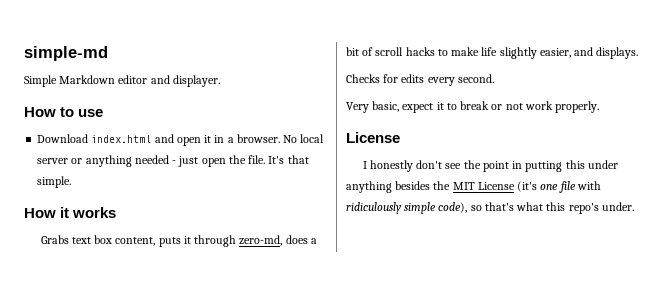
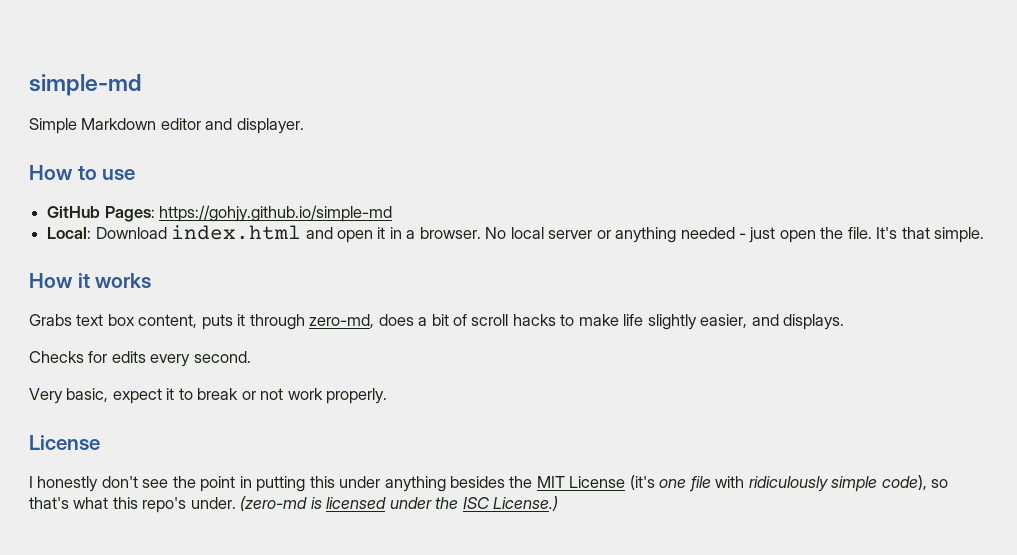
- Download index.html and open it in a browser.
+ GitHub Pages: https://gohjy.github.io/simple-md
+ Local: Download index.html and open it in a browser.
+ (zero-md is licensed under the ISC License.)

